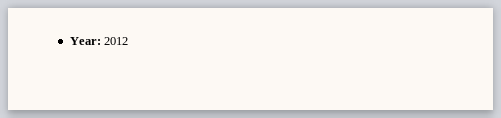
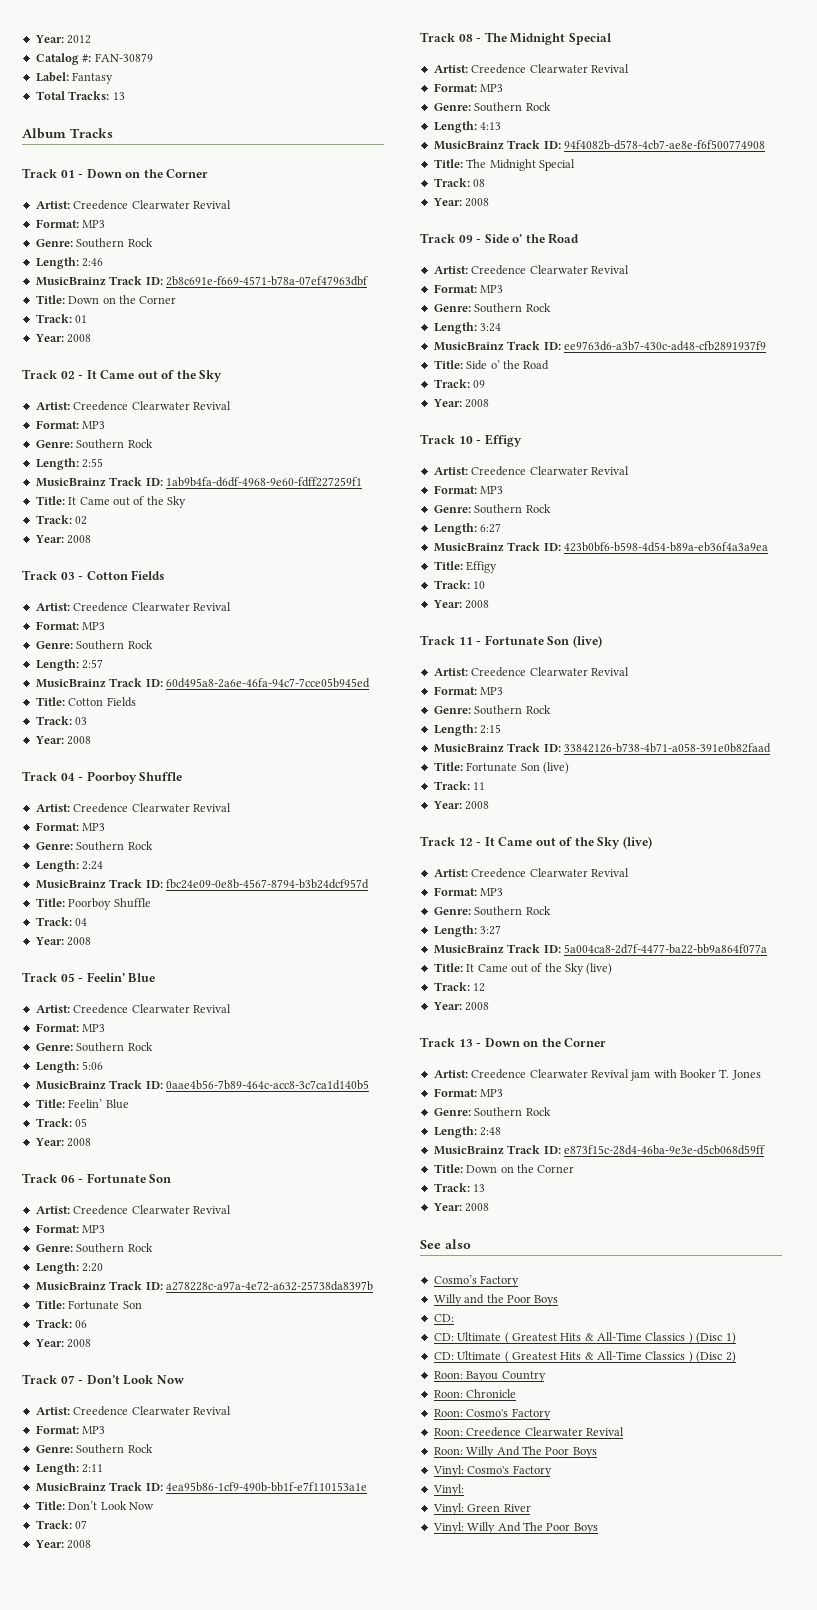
+ Catalog #: FAN-30879
+ Label: Fantasy
+ Total Tracks: 13
+ Album Tracks
+ Track 01 - Down on the Corner
+ Artist: Creedence Clearwater Revival
+ Format: MP3
+ Genre: Southern Rock
+ Length: 2:46
+ MusicBrainz Track ID: 2b8c691e-f669-4571-b78a-07ef47963dbf
+ Title: Down on the Corner
+ Track: 01
+ Year: 2008
+ Track 02 - It Came out of the Sky
+ Artist: Creedence Clearwater Revival
+ Format: MP3
+ Genre: Southern Rock
+ Length: 2:55
+ MusicBrainz Track ID: 1ab9b4fa-d6df-4968-9e60-fdff227259f1
+ Title: It Came out of the Sky
+ Track: 02
+ Year: 2008
+ Track 03 - Cotton Fields
+ Artist: Creedence Clearwater Revival
+ Format: MP3
+ Genre: Southern Rock
+ Length: 2:57
+ MusicBrainz Track ID: 60d495a8-2a6e-46fa-94c7-7cce05b945ed
+ Title: Cotton Fields
+ Track: 03
+ Year: 2008
+ Track 04 - Poorboy Shuffle
+ Artist: Creedence Clearwater Revival
+ Format: MP3
+ Genre: Southern Rock
+ Length: 2:24
+ MusicBrainz Track ID: fbc24e09-0e8b-4567-8794-b3b24dcf957d
+ Title: Poorboy Shuffle
+ Track: 04
+ Year: 2008
+ Track 05 - Feelin’ Blue
+ Artist: Creedence Clearwater Revival
+ Format: MP3
+ Genre: Southern Rock
+ Length: 5:06
+ MusicBrainz Track ID: 0aae4b56-7b89-464c-acc8-3c7ca1d140b5
+ Title: Feelin’ Blue
+ Track: 05
+ Year: 2008
+ Track 06 - Fortunate Son
+ Artist: Creedence Clearwater Revival
+ Format: MP3
+ Genre: Southern Rock
+ Length: 2:20
+ MusicBrainz Track ID: a278228c-a97a-4e72-a632-25738da8397b
+ Title: Fortunate Son
+ Track: 06
+ Year: 2008
+ Track 07 - Don’t Look Now
+ Artist: Creedence Clearwater Revival
+ Format: MP3
+ Genre: Southern Rock
+ Length: 2:11
+ MusicBrainz Track ID: 4ea95b86-1cf9-490b-bb1f-e7f110153a1e
+ Title: Don’t Look Now
+ Track: 07
+ Year: 2008
+ Track 08 - The Midnight Special
+ Artist: Creedence Clearwater Revival
+ Format: MP3
+ Genre: Southern Rock
+ Length: 4:13
+ MusicBrainz Track ID: 94f4082b-d578-4cb7-ae8e-f6f500774908
+ Title: The Midnight Special
+ Track: 08
+ Year: 2008
+ Track 09 - Side o’ the Road
+ Artist: Creedence Clearwater Revival
+ Format: MP3
+ Genre: Southern Rock
+ Length: 3:24
+ MusicBrainz Track ID: ee9763d6-a3b7-430c-ad48-cfb2891937f9
+ Title: Side o’ the Road
+ Track: 09
+ Year: 2008
+ Track 10 - Effigy
+ Artist: Creedence Clearwater Revival
+ Format: MP3
+ Genre: Southern Rock
+ Length: 6:27
+ MusicBrainz Track ID: 423b0bf6-b598-4d54-b89a-eb36f4a3a9ea
+ Title: Effigy
+ Track: 10
+ Year: 2008
+ Track 11 - Fortunate Son (live)
+ Artist: Creedence Clearwater Revival
+ Format: MP3
+ Genre: Southern Rock
+ Length: 2:15
+ MusicBrainz Track ID: 33842126-b738-4b71-a058-391e0b82faad
+ Title: Fortunate Son (live)
+ Track: 11
+ Year: 2008
+ Track 12 - It Came out of the Sky (live)
+ Artist: Creedence Clearwater Revival
+ Format: MP3
+ Genre: Southern Rock
+ Length: 3:27
+ MusicBrainz Track ID: 5a004ca8-2d7f-4477-ba22-bb9a864f077a
+ Title: It Came out of the Sky (live)
+ Track: 12
+ Year: 2008
+ Track 13 - Down on the Corner
+ Artist: Creedence Clearwater Revival jam with Booker T. Jones
+ Format: MP3
+ Genre: Southern Rock
+ Length: 2:48
+ MusicBrainz Track ID: e873f15c-28d4-46ba-9e3e-d5cb068d59ff
+ Title: Down on the Corner
+ Track: 13
+ Year: 2008
+ See also
+ Cosmo’s Factory
+ Willy and the Poor Boys
+ CD:
+ CD: Ultimate ( Greatest Hits & All-Time Classics ) (Disc 1)
+ CD: Ultimate ( Greatest Hits & All-Time Classics ) (Disc 2)
+ Roon: Bayou Country
+ Roon: Chronicle
+ Roon: Cosmo's Factory
+ Roon: Creedence Clearwater Revival
+ Roon: Willy And The Poor Boys
+ Vinyl: Cosmo's Factory
+ Vinyl:
+ Vinyl: Green River
+ Vinyl: Willy And The Poor Boys

